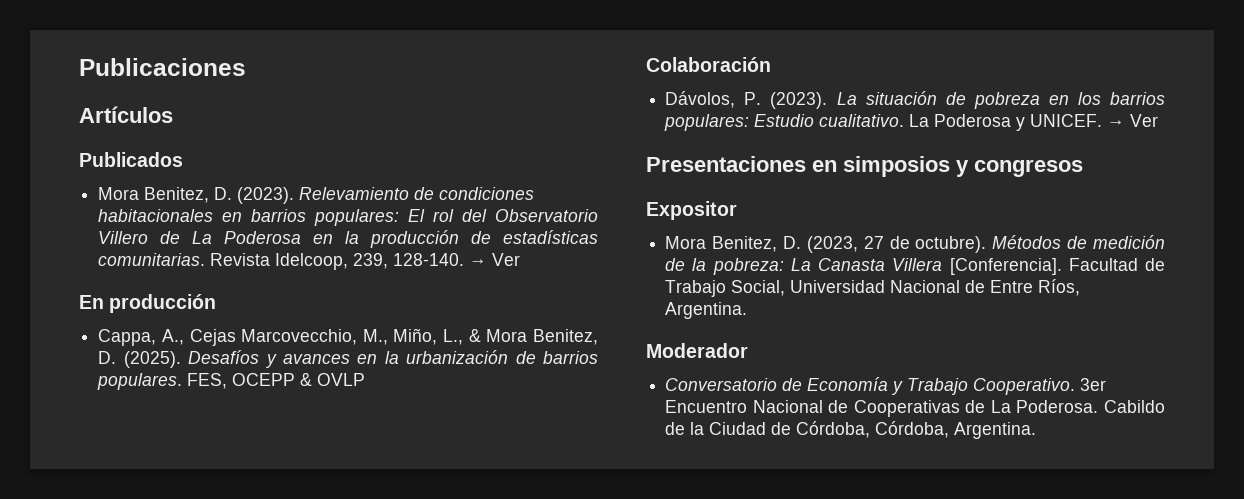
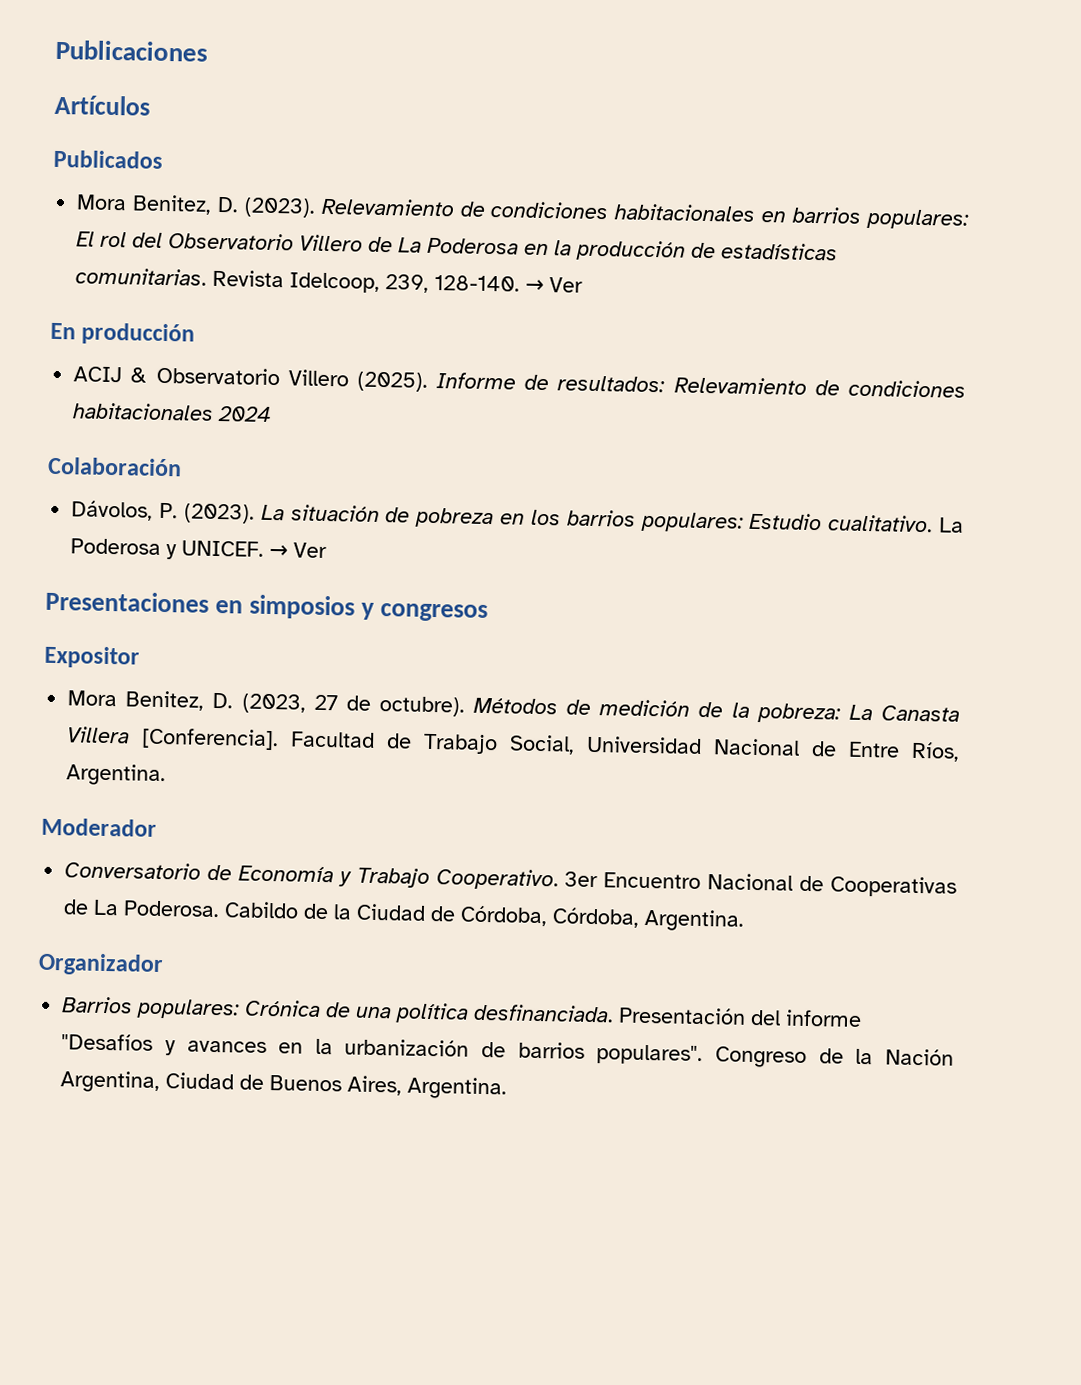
- Cappa, A., Cejas Marcovecchio, M., Miño, L., & Mora Benitez, D. (2025). Desafíos y avances en la urbanización de barrios populares. FES, OCEPP & OVLP
+ ACIJ & Observatorio Villero (2025). Informe de resultados: Relevamiento de condiciones habitacionales 2024
+ Organizador
+ Barrios populares: Crónica de una política desfinanciada. Presentación del informe "Desafíos y avances en la urbanización de barrios populares". Congreso de la Nación Argentina, Ciudad de Buenos Aires, Argentina.

